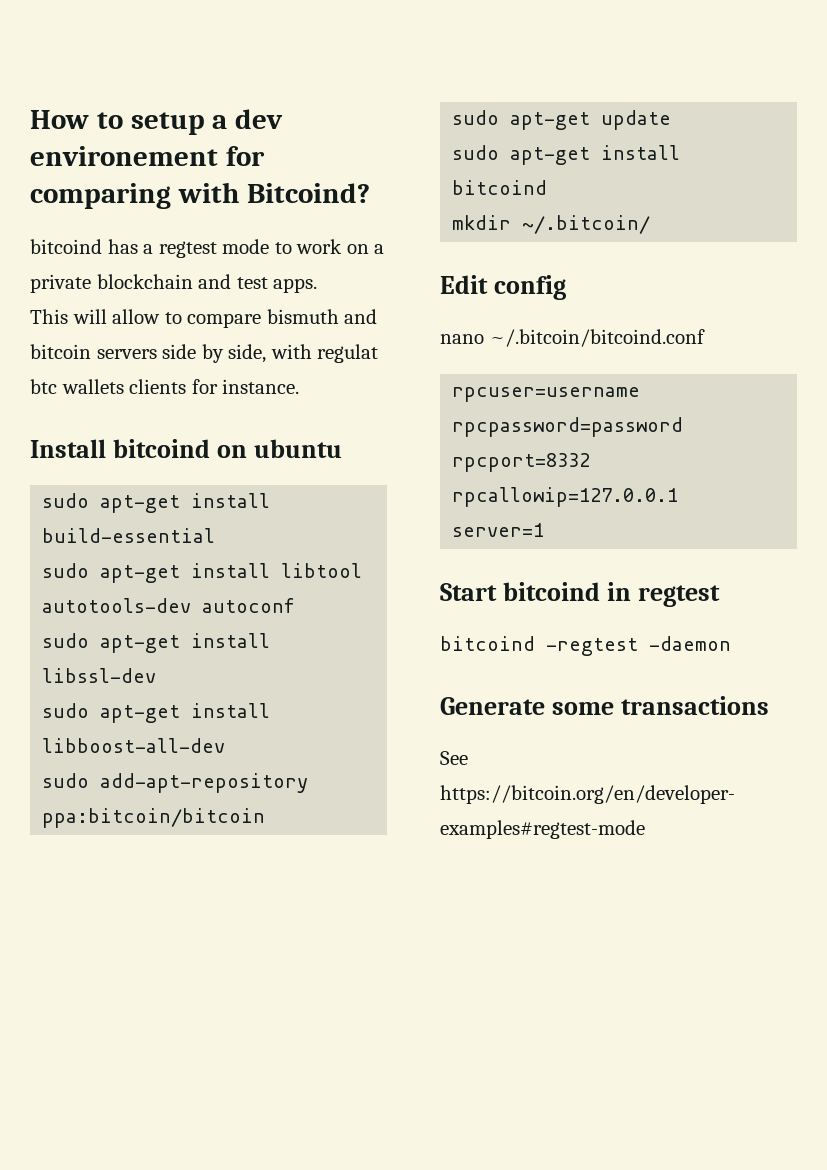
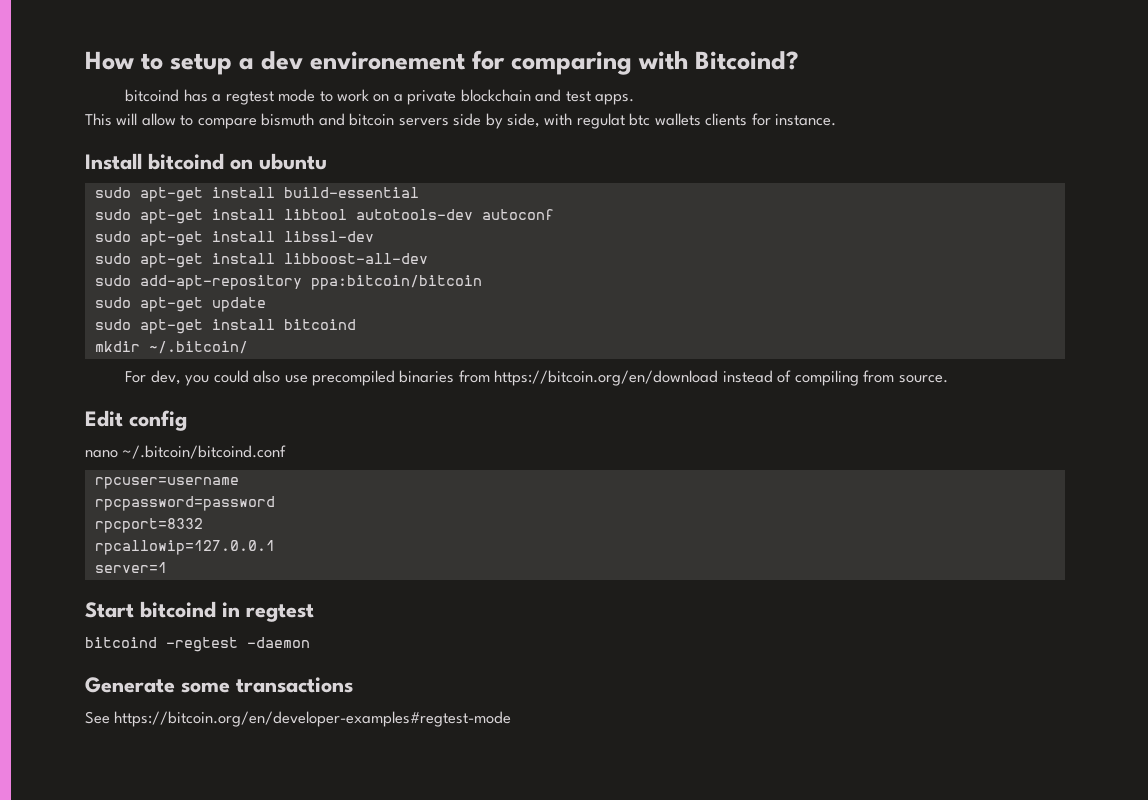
+ For dev, you could also use precompiled binaries from https://bitcoin.org/en/download instead of compiling from source.

